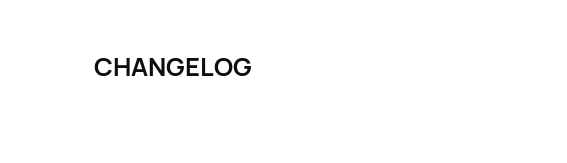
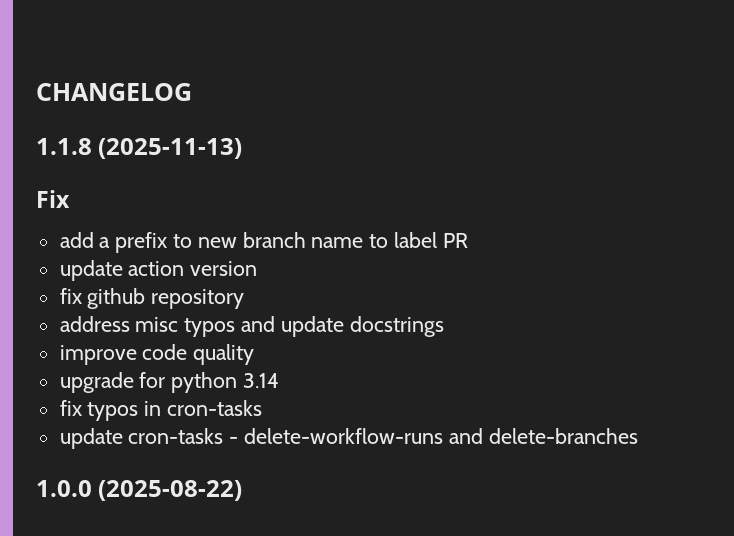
+ 1.1.8 (2025-11-13)
+ Fix
+ add a prefix to new branch name to label PR
+ update action version
+ fix github repository
+ address misc typos and update docstrings
+ improve code quality
+ upgrade for python 3.14
+ fix typos in cron-tasks
+ update cron-tasks - delete-workflow-runs and delete-branches
+ 1.0.0 (2025-08-22)

